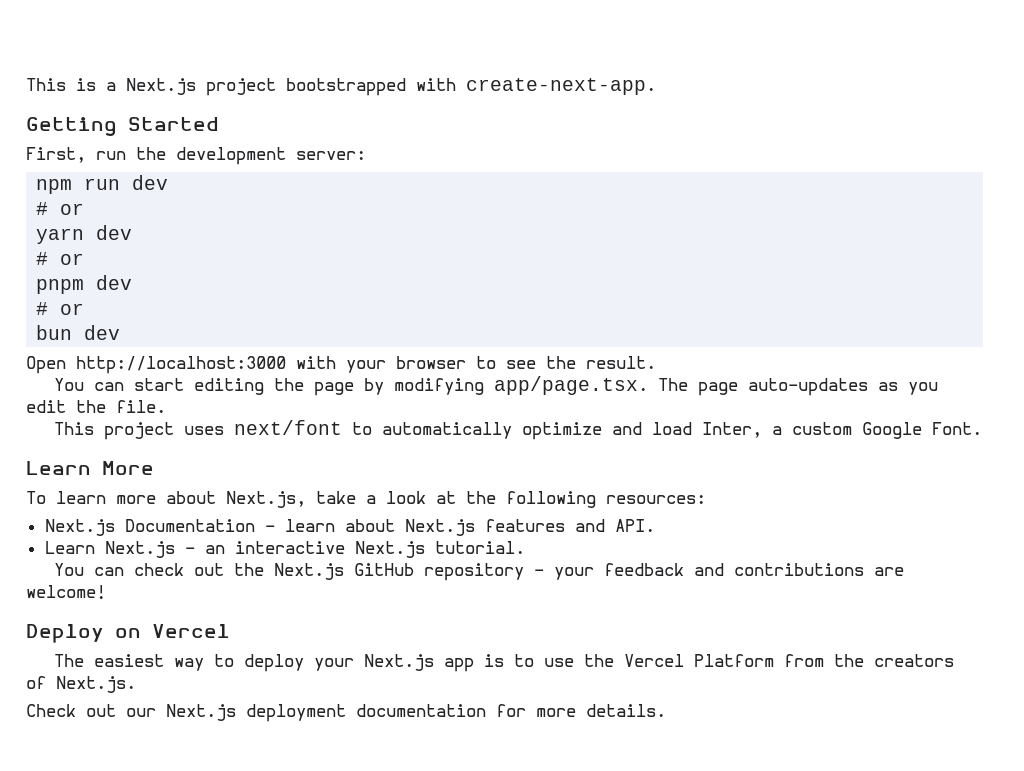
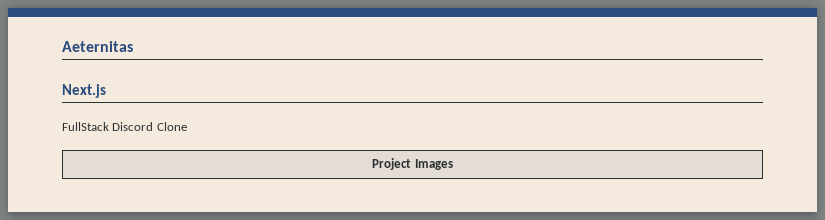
- This is a Next.js project bootstrapped with create-next-app.
- Getting Started
- First, run the development server:
- npm run dev
- # or
- yarn dev
- # or
- pnpm dev
- # or
- bun dev
- Open http://localhost:3000 with your browser to see the result.
- You can start editing the page by modifying app/page.tsx. The page auto-updates as you edit the file.
- This project uses next/font to automatically optimize and load Inter, a custom Google Font.
- Learn More
- To learn more about Next.js, take a look at the following resources:
- Next.js Documentation - learn about Next.js features and API.
- Learn Next.js - an interactive Next.js tutorial.
- You can check out the Next.js GitHub repository - your feedback and contributions are welcome!
- Deploy on Vercel
- The easiest way to deploy your Next.js app is to use the Vercel Platform from the creators of Next.js.
- Check out our Next.js deployment documentation for more details.
+ Aeternitas
+ Next.js
+ FullStack Discord Clone
+ Project Images

